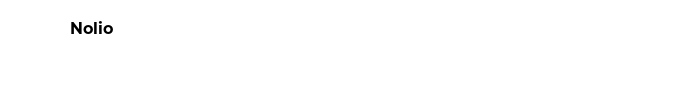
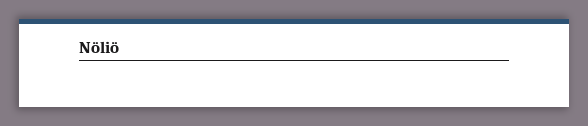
- Nolio
+ Nöliö

